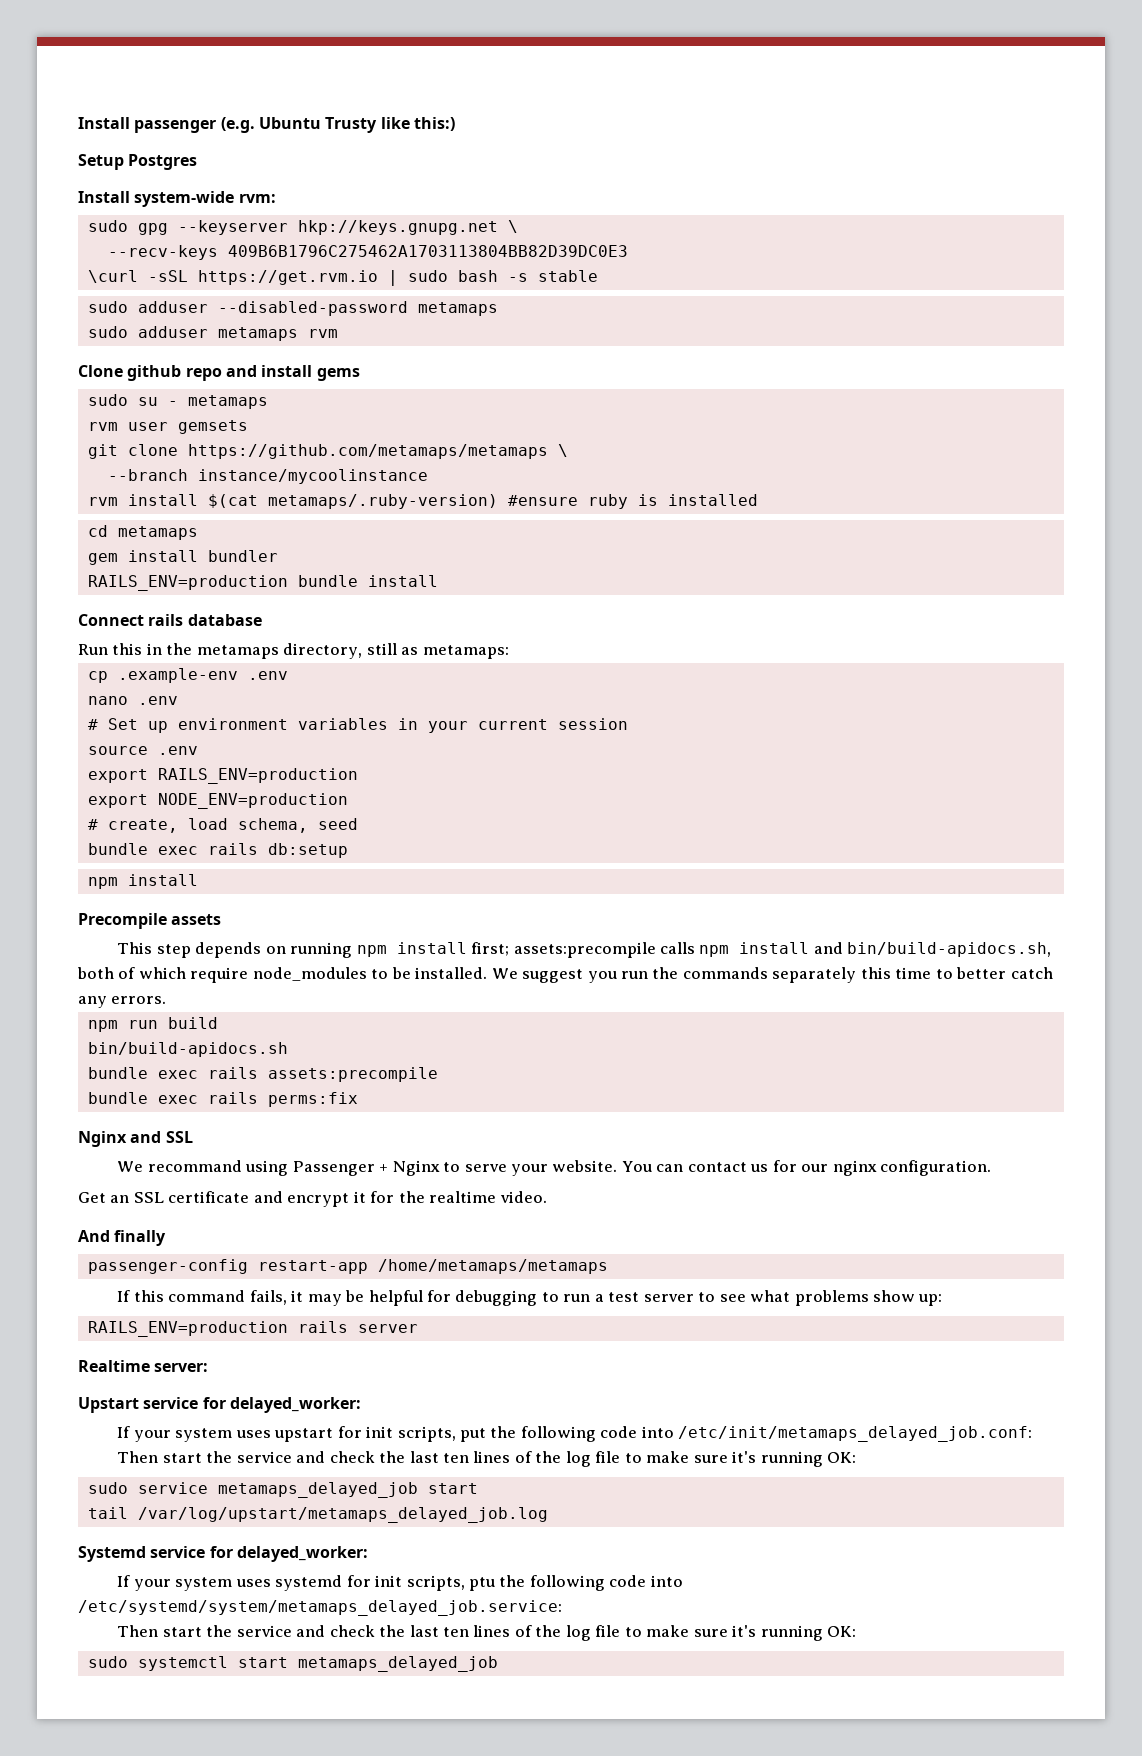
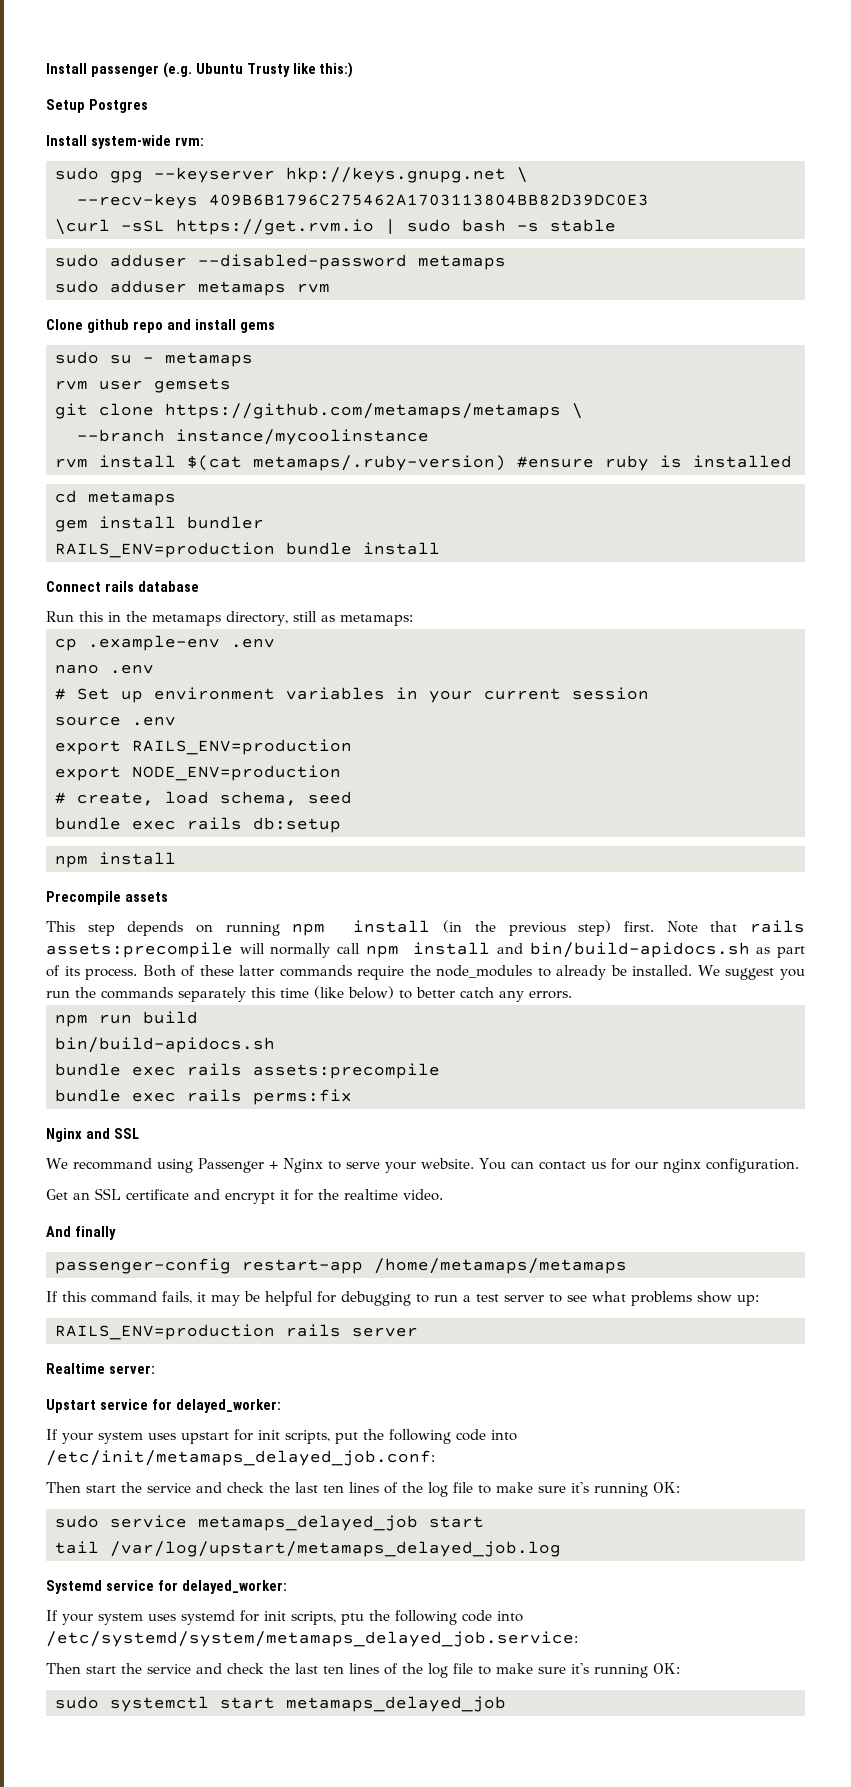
- This step depends on running npm install first; assets:precompile calls npm install and bin/build-apidocs.sh, both of which require node_modules to be installed.
+ This step depends on running npm install (in the previous step) first. Note that rails assets:precompile will normally call npm install and bin/build-apidocs.sh as part of its process. Both of these latter commands require the node_modules to already be installed.
- We suggest you run the commands separately this time to better catch any errors.
+ We suggest you run the commands separately this time (like below) to better catch any errors.

